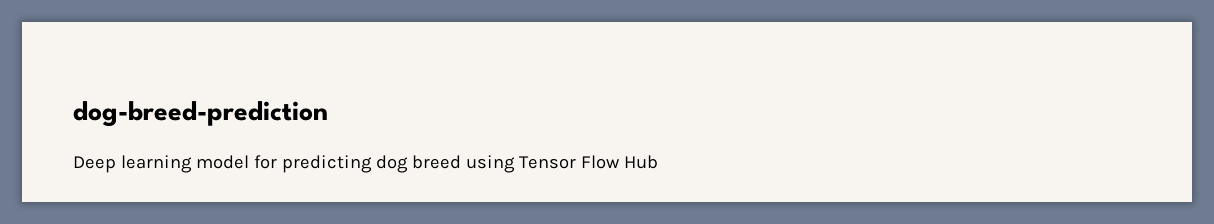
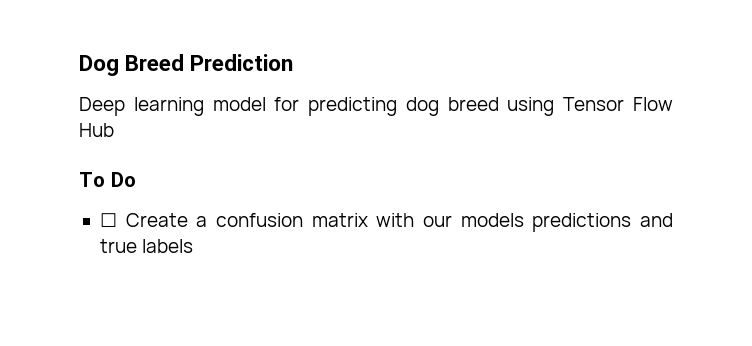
- dog-breed-prediction
+ Dog Breed Prediction
+ To Do
+ ☐ Create a confusion matrix with our models predictions and true labels

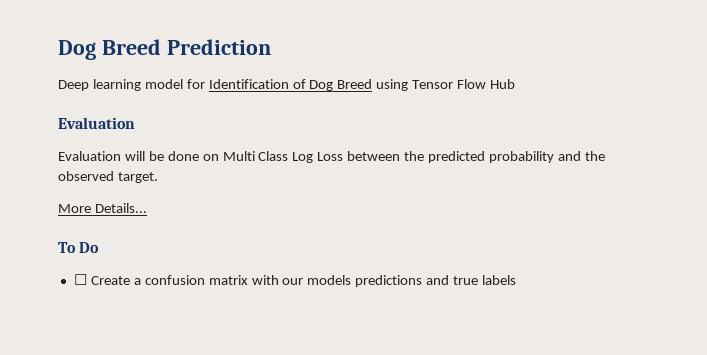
- Deep learning model for predicting dog breed using Tensor Flow Hub
+ Deep learning model for Identification of Dog Breed using Tensor Flow Hub
+ Evaluation
+ Evaluation will be done on Multi Class Log Loss between the predicted probability and the observed target.
+ More Details...

